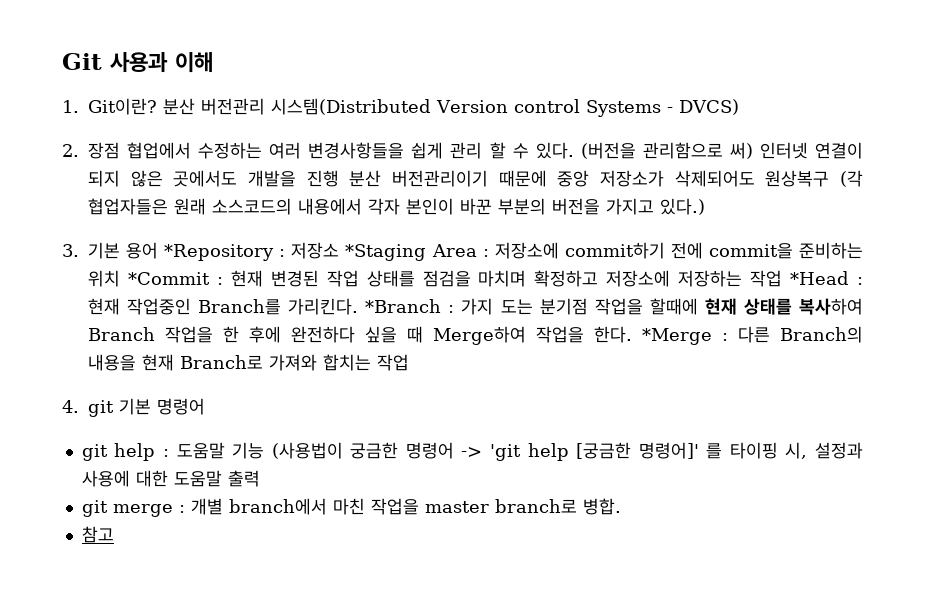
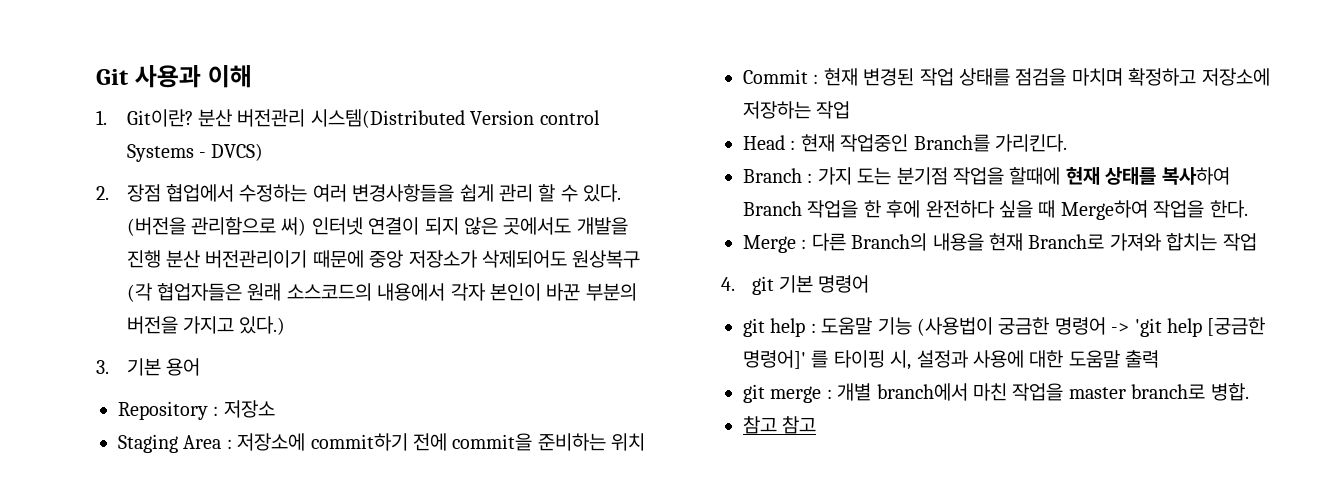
- 3. 기본 용어 *Repository : 저장소 *Staging Area : 저장소에 commit하기 전에 commit을 준비하는 위치 *Commit : 현재 변경된 작업 상태를 점검을 마치며 확정하고 저장소에 저장하는 작업 *Head : 현재 작업중인 Branch를 가리킨다. *Branch : 가지 도는 분기점 작업을 할때에 현재 상태를 복사하여 Branch 작업을 한 후에 완전하다 싶을 때 Merge하여 작업을 한다. *Merge : 다른 Branch의 내용을 현재 Branch로 가져와 합치는 작업
+ 3. 기본 용어
+ Repository : 저장소
+ Staging Area : 저장소에 commit하기 전에 commit을 준비하는 위치
+ Commit : 현재 변경된 작업 상태를 점검을 마치며 확정하고 저장소에 저장하는 작업
+ Head : 현재 작업중인 Branch를 가리킨다.
+ Branch : 가지 도는 분기점 작업을 할때에 현재 상태를 복사하여 Branch 작업을 한 후에 완전하다 싶을 때 Merge하여 작업을 한다.
+ Merge : 다른 Branch의 내용을 현재 Branch로 가져와 합치는 작업
- 참고
+ 참고 참고

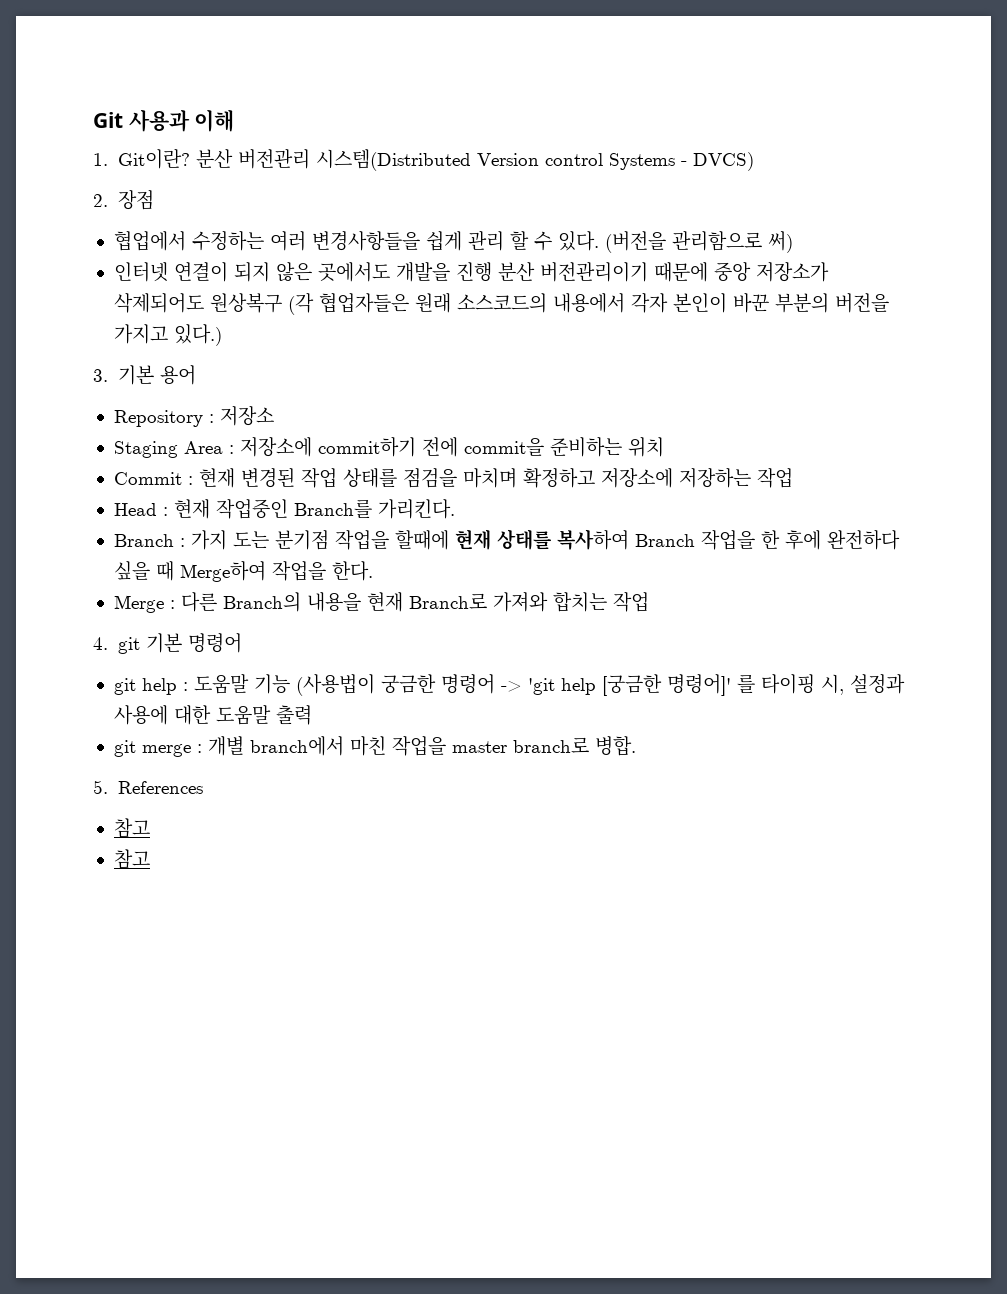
- 2. 장점 협업에서 수정하는 여러 변경사항들을 쉽게 관리 할 수 있다.
+ 2. 장점
+ 협업에서 수정하는 여러 변경사항들을 쉽게 관리 할 수 있다.
- (버전을 관리함으로 써) 인터넷 연결이 되지 않은 곳에서도 개발을 진행 분산 버전관리이기 때문에 중앙 저장소가 삭제되어도 원상복구 (각 협업자들은 원래 소스코드의 내용에서 각자 본인이 바꾼 부분의 버전을 가지고 있다.)
+ (버전을 관리함으로 써)
+ 인터넷 연결이 되지 않은 곳에서도 개발을 진행 분산 버전관리이기 때문에 중앙 저장소가 삭제되어도 원상복구 (각 협업자들은 원래 소스코드의 내용에서 각자 본인이 바꾼 부분의 버전을 가지고 있다.)
- 참고 참고
+ 5. References
+ 참고
+ 참고

